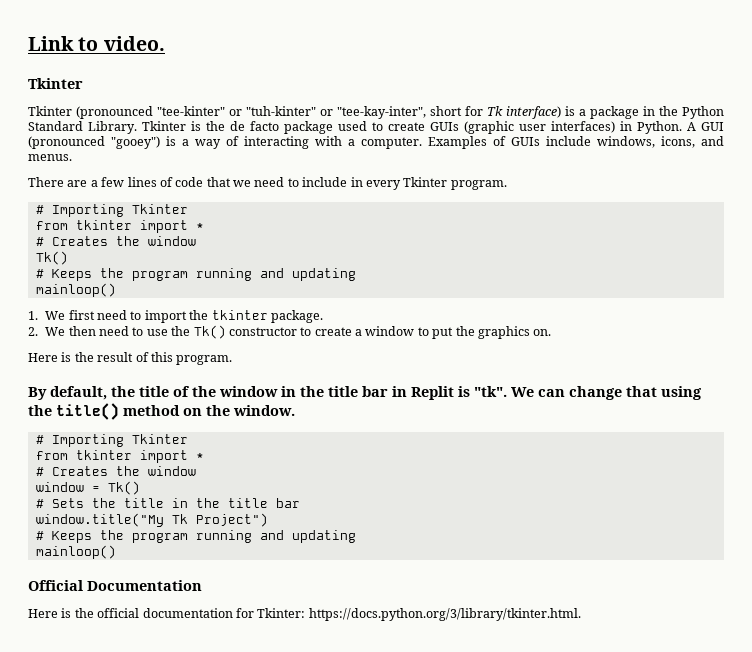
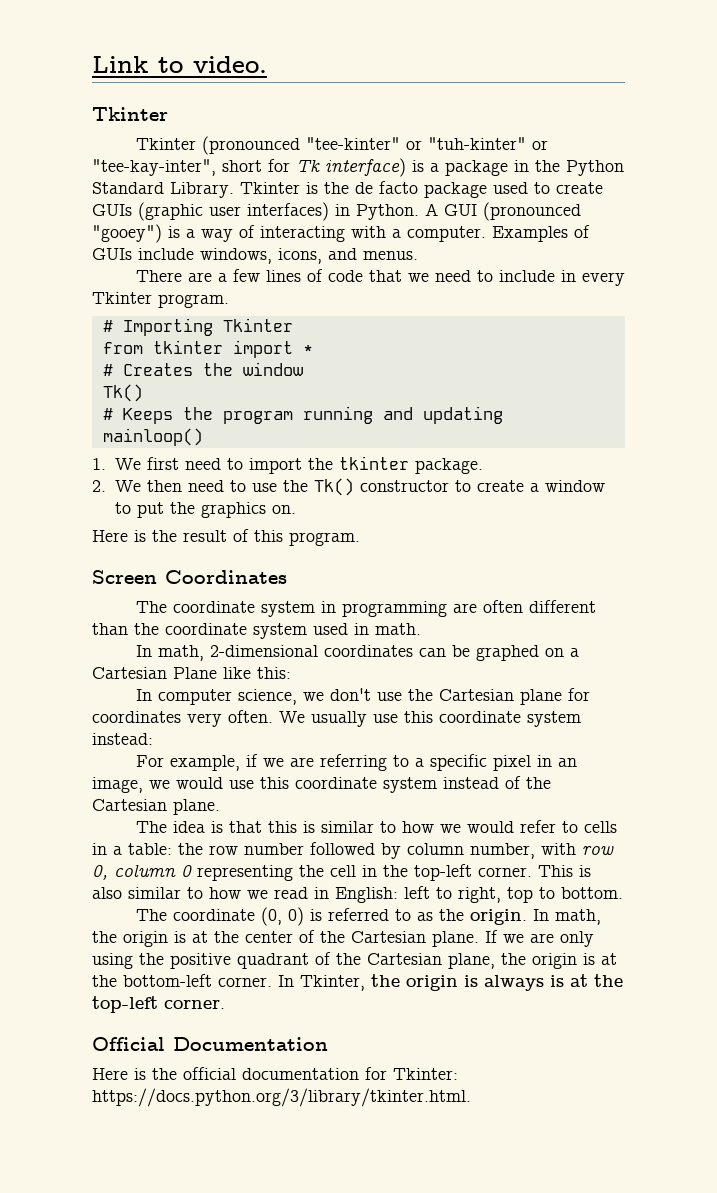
- By default, the title of the window in the title bar in Replit is "tk". We can change that using the title() method on the window.
- # Importing Tkinter
- from tkinter import *
- # Creates the window
- window = Tk()
- # Sets the title in the title bar
- window.title("My Tk Project")
- # Keeps the program running and updating
- mainloop()
+ Screen Coordinates
+ The coordinate system in programming are often different than the coordinate system used in math.
+ In math, 2-dimensional coordinates can be graphed on a Cartesian Plane like this:
+ In computer science, we don't use the Cartesian plane for coordinates very often. We usually use this coordinate system instead:
+ For example, if we are referring to a specific pixel in an image, we would use this coordinate system instead of the Cartesian plane.
+ The idea is that this is similar to how we would refer to cells in a table: the row number followed by column number, with row 0, column 0 representing the cell in the top-left corner. This is also similar to how we read in English: left to right, top to bottom.
+ The coordinate (0, 0) is referred to as the origin. In math, the origin is at the center of the Cartesian plane. If we are only using the positive quadrant of the Cartesian plane, the origin is at the bottom-left corner. In Tkinter, the origin is always is at the top-left corner.

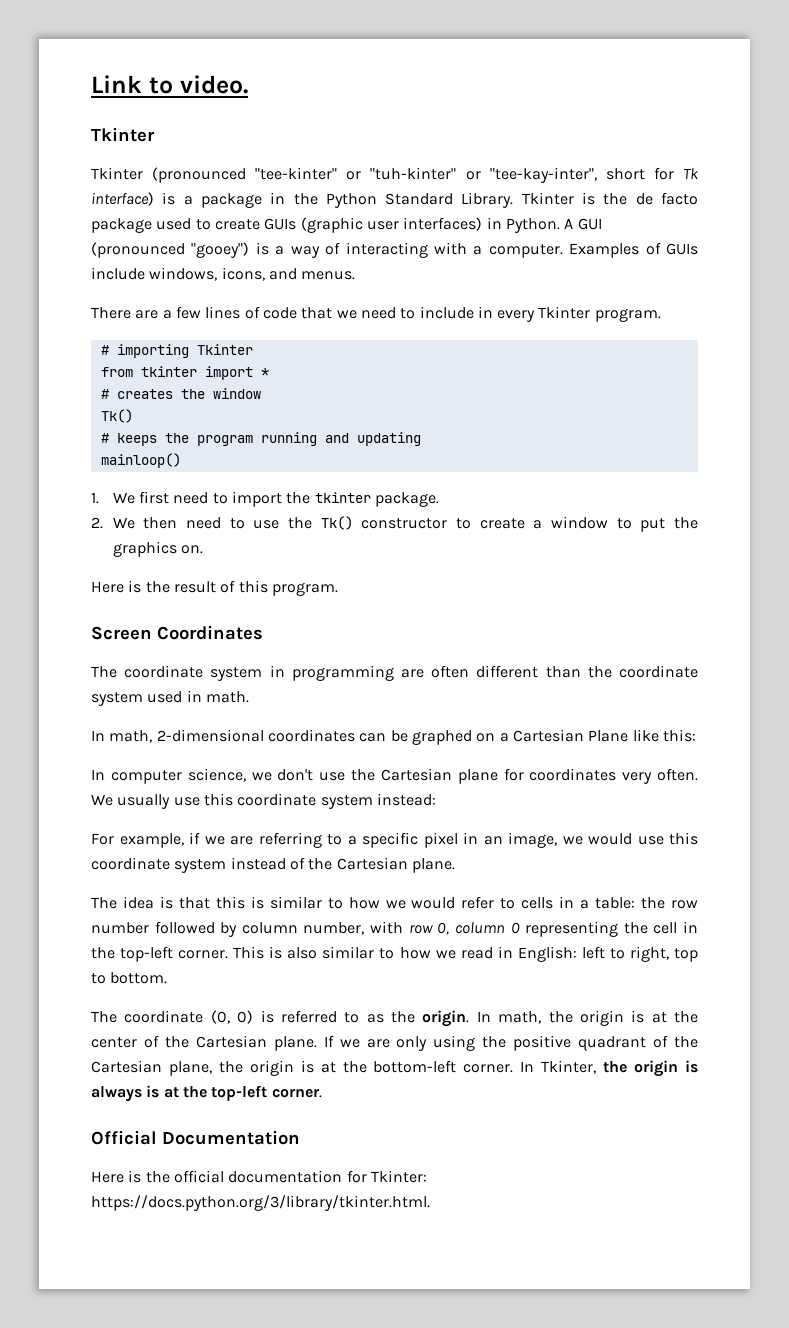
- # Importing Tkinter
+ # importing Tkinter
- # Creates the window
+ # creates the window
- # Keeps the program running and updating
+ # keeps the program running and updating

